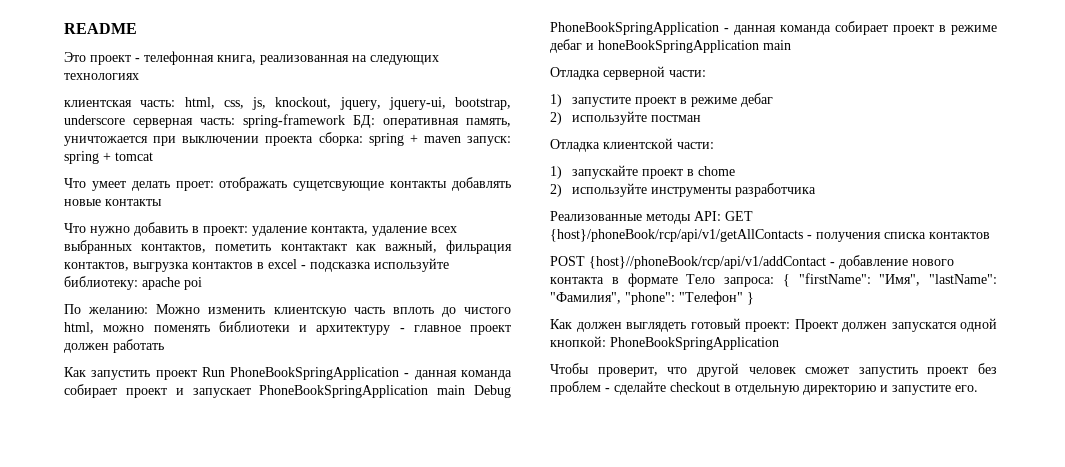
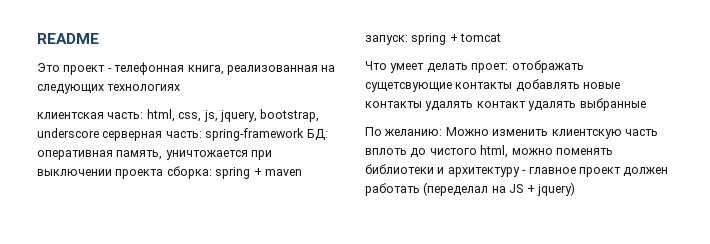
- клиентская часть: html, css, js, knockout, jquery, jquery-ui, bootstrap, underscore серверная часть: spring-framework БД: оперативная память, уничтожается при выключении проекта сборка: spring + maven запуск: spring + tomcat
+ клиентская часть: html, css, js, jquery, bootstrap, underscore серверная часть: spring-framework БД: оперативная память, уничтожается при выключении проекта сборка: spring + maven запуск: spring + tomcat
- Что умеет делать проет: отображать сущетсвующие контакты добавлять новые контакты
- Что нужно добавить в проект: удаление контакта, удаление всех выбранных контактов, пометить контактакт как важный, фильрация контактов, выгрузка контактов в excel - подсказка используйте библиотеку: apache poi
+ Что умеет делать проет: отображать сущетсвующие контакты добавлять новые контакты удалять контакт удалять выбранные
- По желанию: Можно изменить клиентскую часть вплоть до чистого html, можно поменять библиотеки и архитектуру - главное проект должен работать
- Как запустить проект Run PhoneBookSpringApplication - данная команда собирает проект и запускает PhoneBookSpringApplication main Debug PhoneBookSpringApplication - данная команда собирает проект в режиме дебаг и honeBookSpringApplication main
- Отладка серверной части:
- 1) запустите проект в режиме дебаг
- 2) используйте постман
- Отладка клиентской части:
- 1) запускайте проект в chome
- 2) используйте инструменты разработчика
- Реализованные методы API: GET {host}/phoneBook/rcp/api/v1/getAllContacts - получения списка контактов
- POST {host}//phoneBook/rcp/api/v1/addContact - добавление нового контакта в формате Тело запроса: { "firstName": "Имя", "lastName": "Фамилия", "phone": "Телефон" }
- Как должен выглядеть готовый проект: Проект должен запускатся одной кнопкой: PhoneBookSpringApplication
- Чтобы проверит, что другой человек сможет запустить проект без проблем - сделайте checkout в отдельную директорию и запустите его.
+ По желанию: Можно изменить клиентскую часть вплоть до чистого html, можно поменять библиотеки и архитектуру - главное проект должен работать (переделал на JS + jquery)

